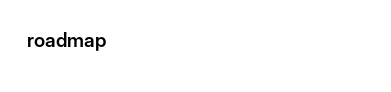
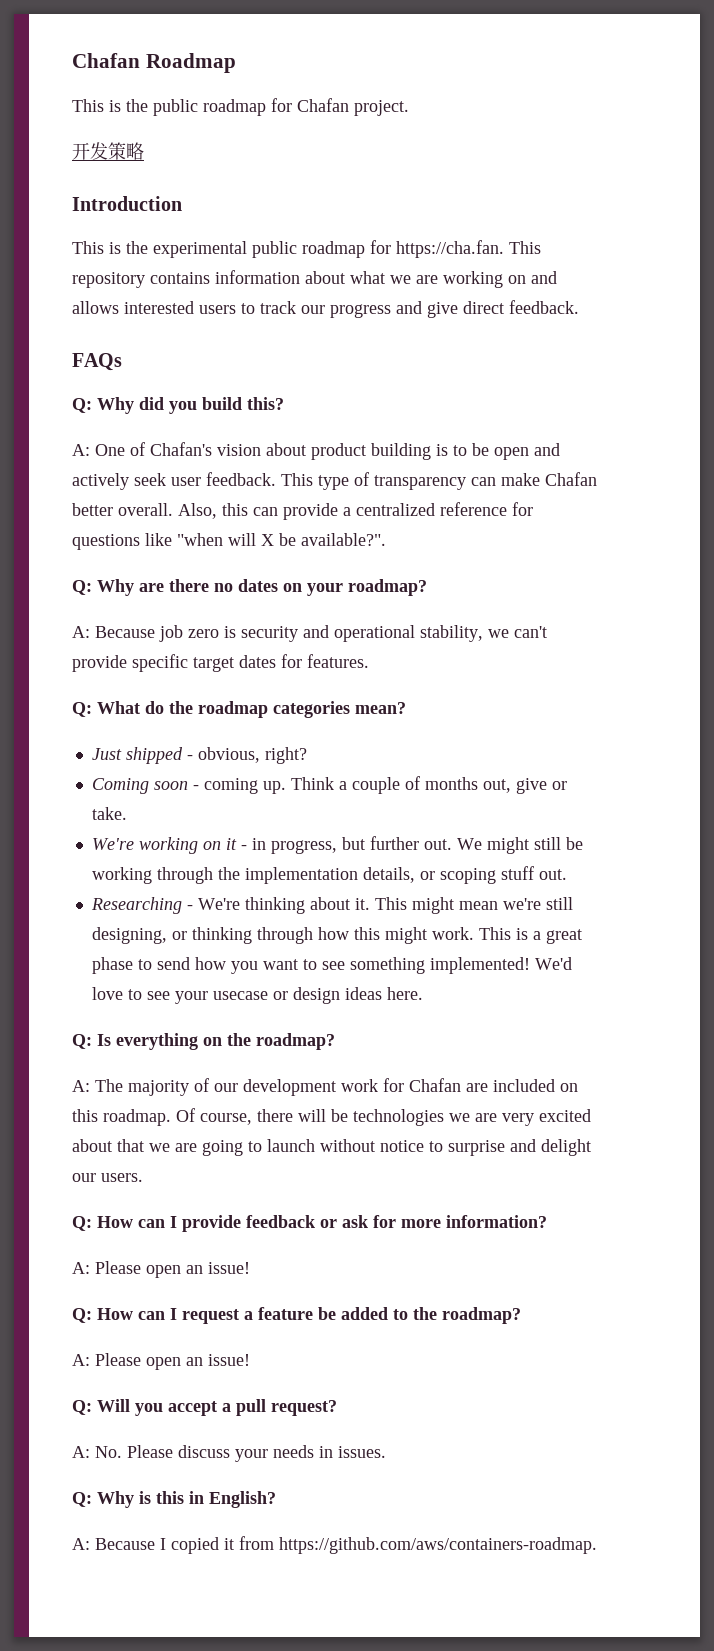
- roadmap
+ Chafan Roadmap
+ This is the public roadmap for Chafan project.
+ 开发策略
+ Introduction
+ This is the experimental public roadmap for https://cha.fan. This repository contains information about what we are working on and allows interested users to track our progress and give direct feedback.
+ FAQs
+ Q: Why did you build this?
+ A: One of Chafan's vision about product building is to be open and actively seek user feedback. This type of transparency can make Chafan better overall. Also, this can provide a centralized reference for questions like "when will X be available?".
+ Q: Why are there no dates on your roadmap?
+ A: Because job zero is security and operational stability, we can't provide specific target dates for features.
+ Q: What do the roadmap categories mean?
+ Just shipped - obvious, right?
+ Coming soon - coming up. Think a couple of months out, give or take.
+ We're working on it - in progress, but further out. We might still be working through the implementation details, or scoping stuff out.
+ Researching - We're thinking about it. This might mean we're still designing, or thinking through how this might work. This is a great phase to send how you want to see something implemented! We'd love to see your usecase or design ideas here.
+ Q: Is everything on the roadmap?
+ A: The majority of our development work for Chafan are included on this roadmap. Of course, there will be technologies we are very excited about that we are going to launch without notice to surprise and delight our users.
+ Q: How can I provide feedback or ask for more information?
+ A: Please open an issue!
+ Q: How can I request a feature be added to the roadmap?
+ A: Please open an issue!
+ Q: Will you accept a pull request?
+ A: No. Please discuss your needs in issues.
+ Q: Why is this in English?
+ A: Because I copied it from https://github.com/aws/containers-roadmap.

